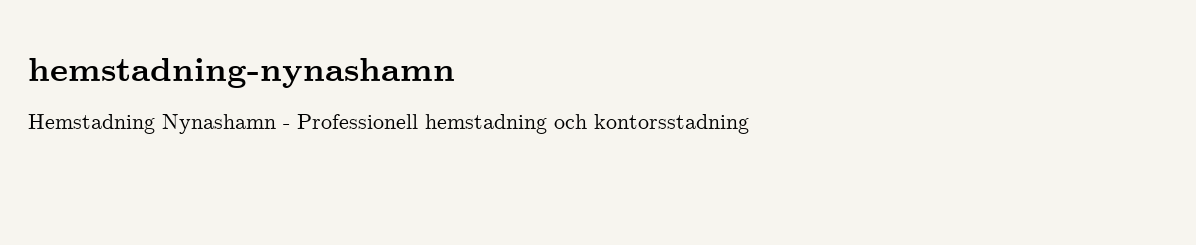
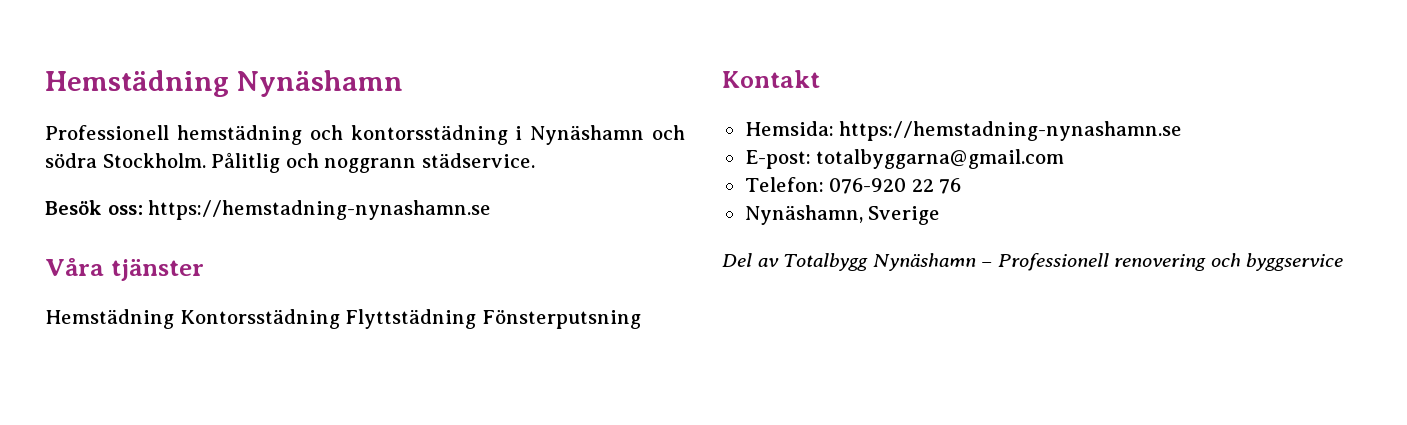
- hemstadning-nynashamn
- Hemstadning Nynashamn - Professionell hemstadning och kontorsstadning
+ Hemstädning Nynäshamn
+ Professionell hemstädning och kontorsstädning i Nynäshamn och södra Stockholm. Pålitlig och noggrann städservice.
+ Besök oss: https://hemstadning-nynashamn.se
+ Våra tjänster
+ Hemstädning Kontorsstädning Flyttstädning Fönsterputsning
+ Kontakt
+ Hemsida: https://hemstadning-nynashamn.se
+ E-post: totalbyggarna@gmail.com
+ Telefon: 076-920 22 76
+ Nynäshamn, Sverige
+ Del av Totalbygg Nynäshamn – Professionell renovering och byggservice

